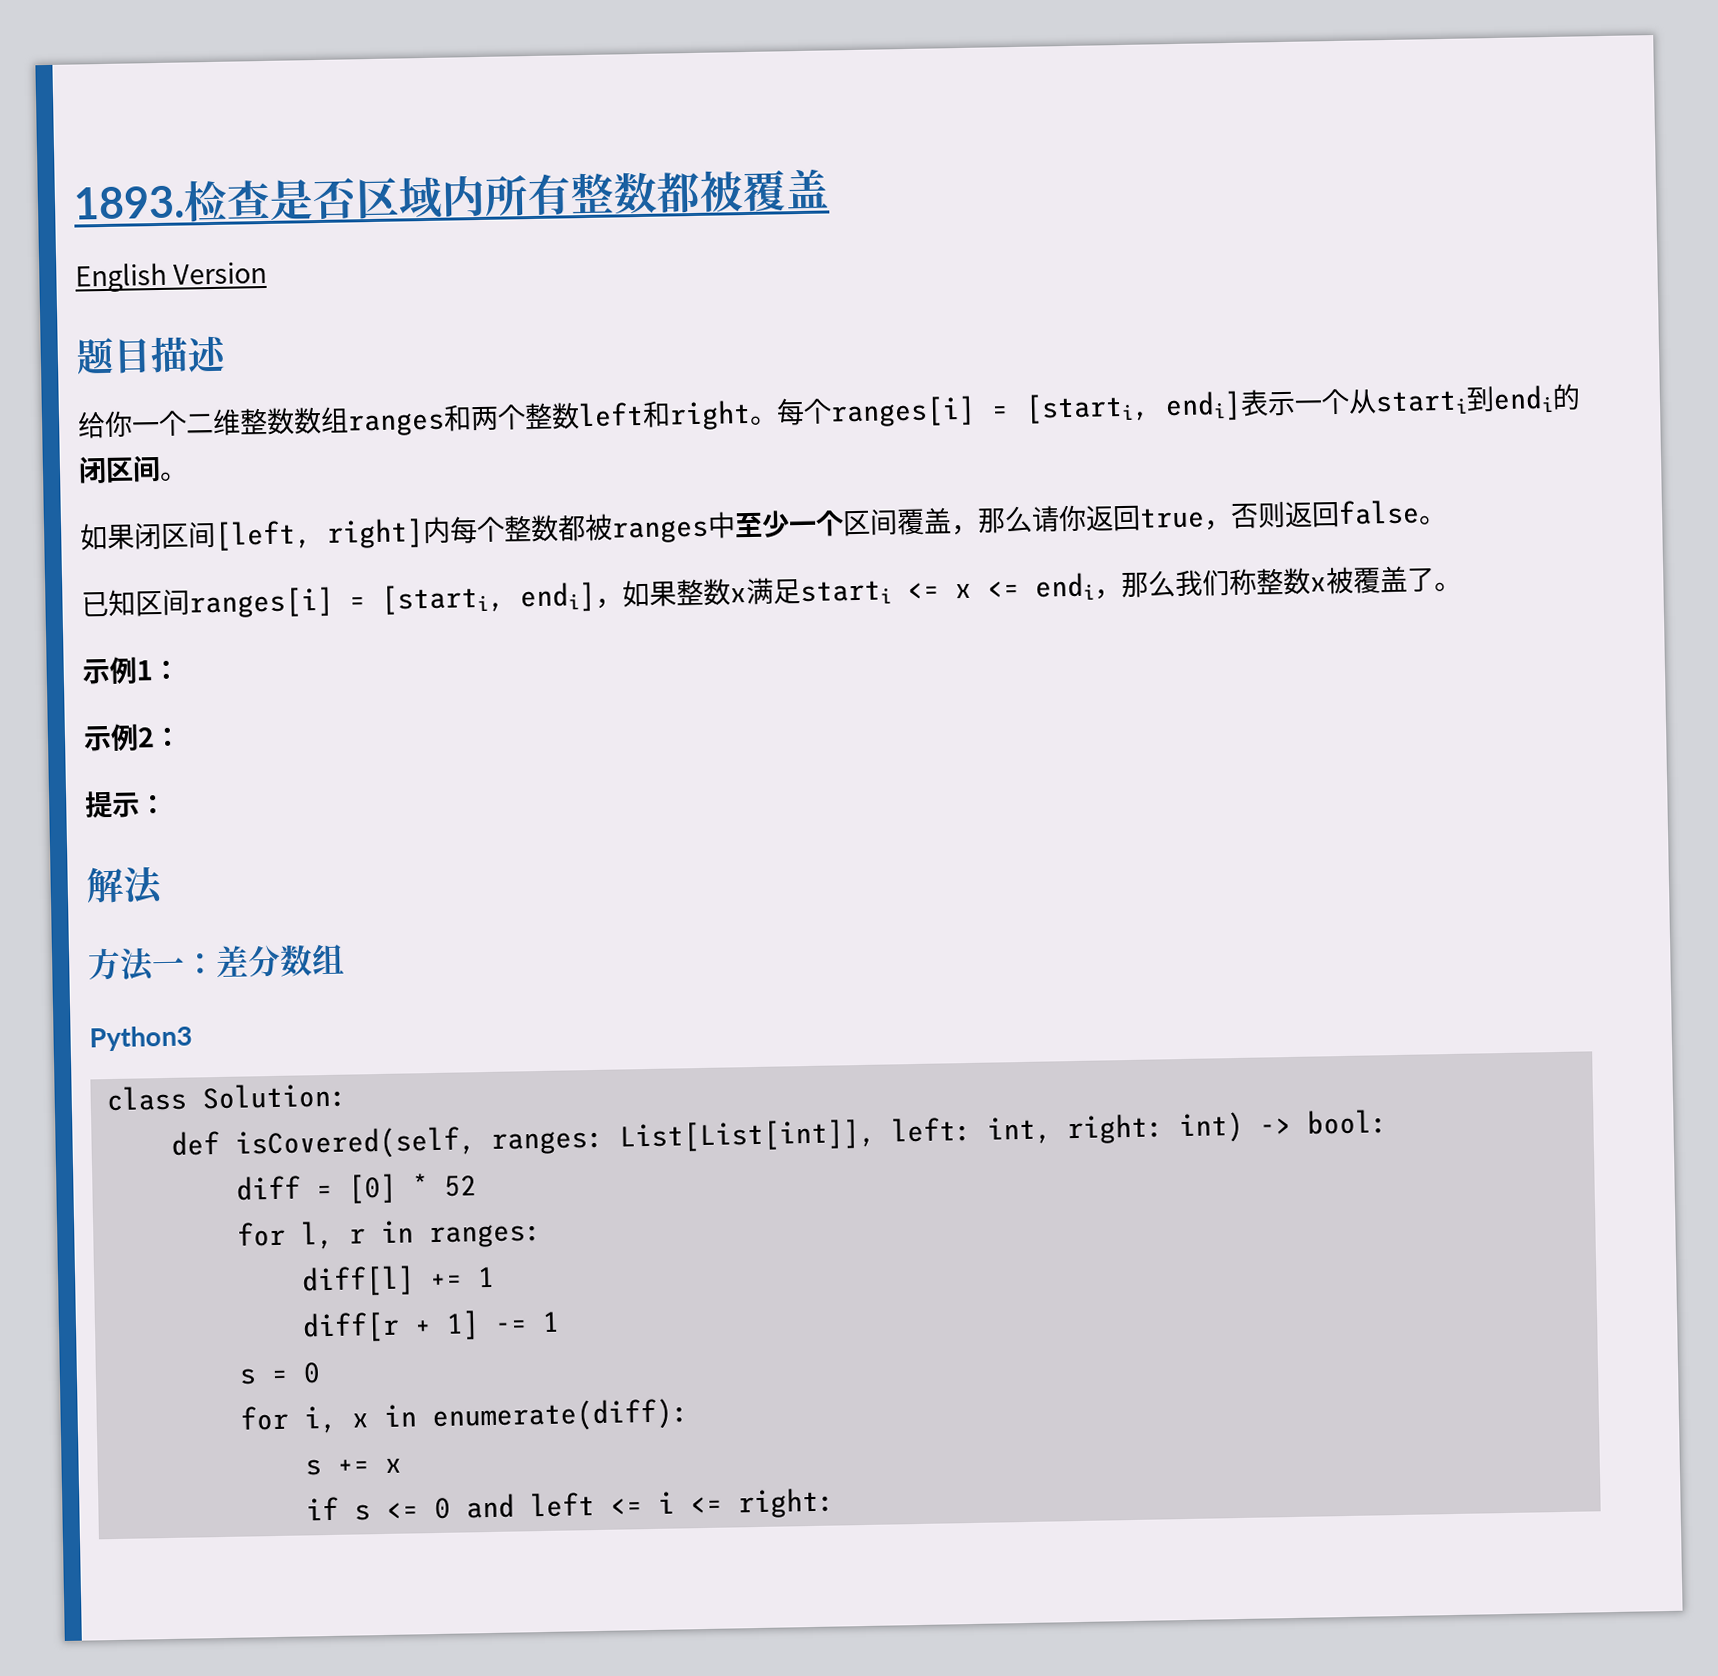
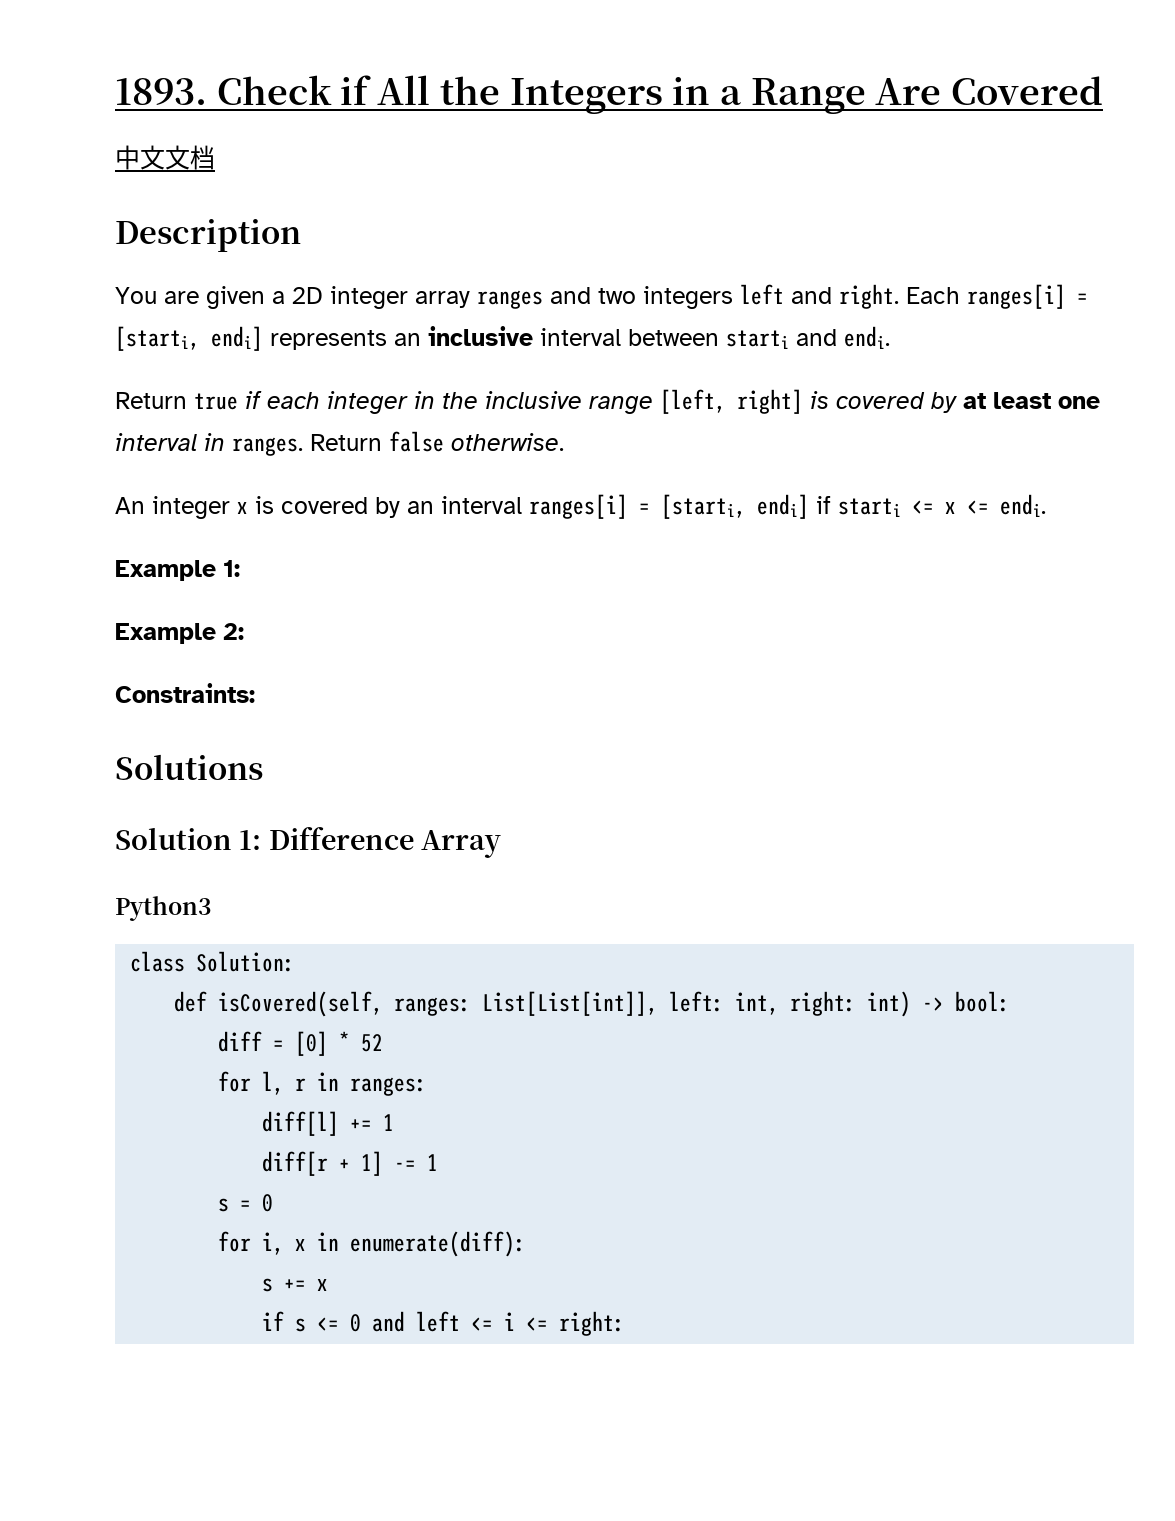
- 检查是否区域内所有整数都被覆盖
- English Version
- 题目描述
- 给你一个二维整数数组ranges和两个整数left和right。每个ranges[i] = [starti, endi]表示一个从starti到endi的闭区间。
- 如果闭区间[left, right]内每个整数都被ranges中至少一个区间覆盖，那么请你返回true，否则返回false。
- 已知区间ranges[i] = [starti, endi]，如果整数x满足starti <= x <= endi，那么我们称整数x被覆盖了。
- 示例1：
- 示例2：
- 提示：
- 解法
- 方法一：差分数组
+ Check if All the Integers in a Range Are Covered
+ 中文文档
+ Description
+ You are given a 2D integer array ranges and two integers left and right. Each ranges[i] = [starti, endi] represents an inclusive interval between starti and endi.
+ Return true if each integer in the inclusive range [left, right] is covered by at least one interval in ranges. Return false otherwise.
+ An integer x is covered by an interval ranges[i] = [starti, endi] if starti <= x <= endi.
+ Example 1:
+ Example 2:
+ Constraints:
+ Solutions
+ Solution 1: Difference Array

